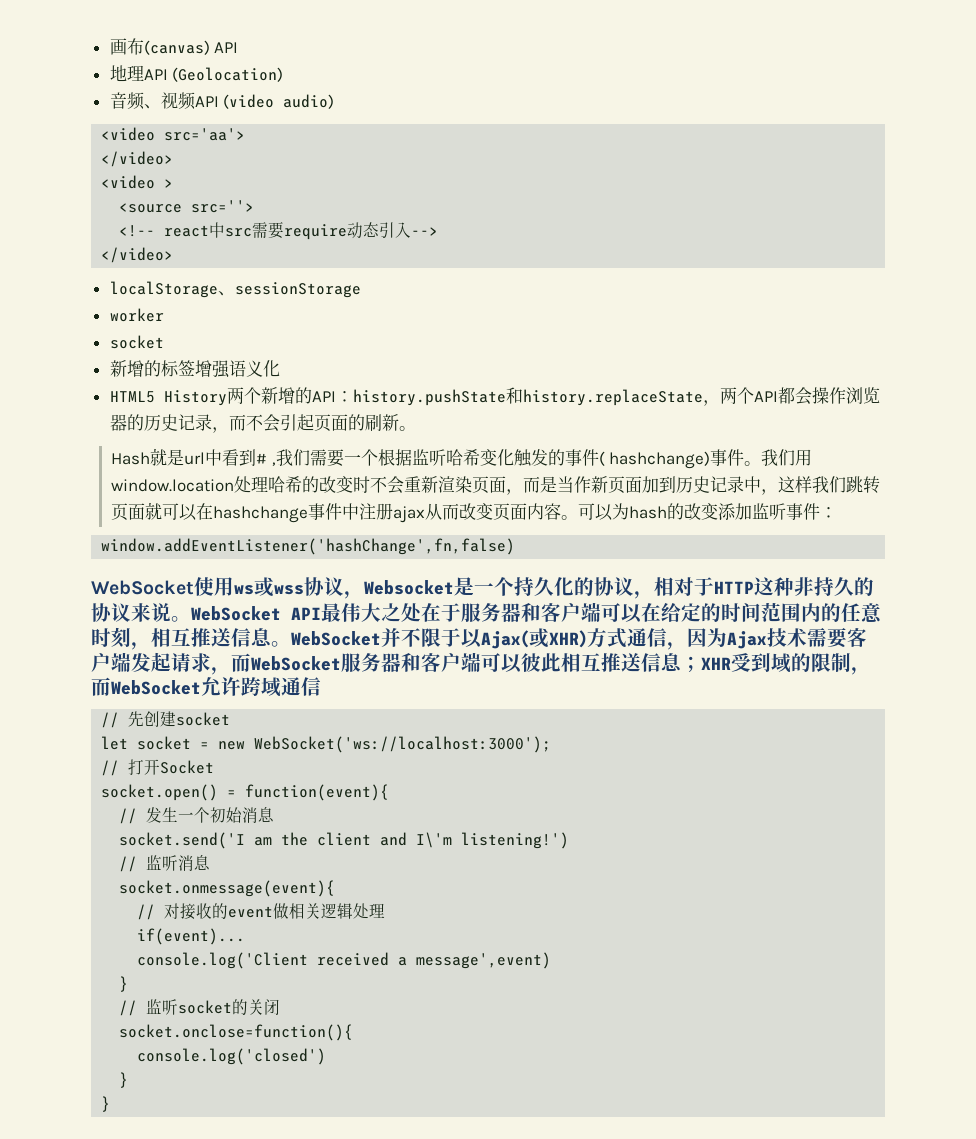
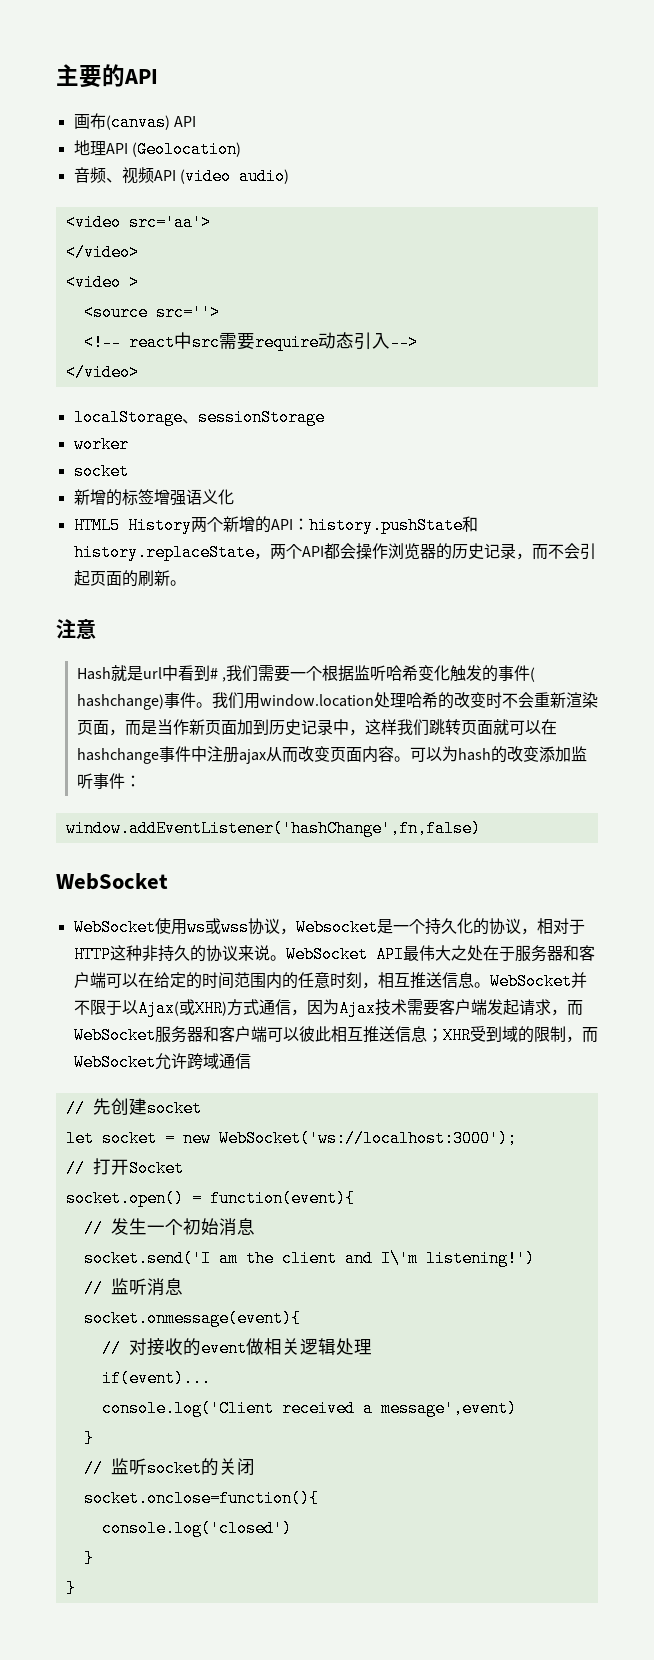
+ 主要的API
+ 注意
  window.addEventListener('hashChange',fn,false)
+ WebSocket

